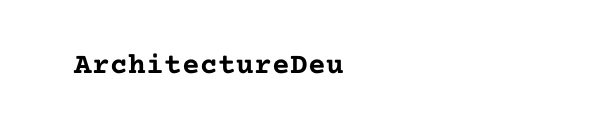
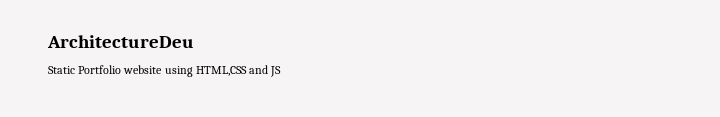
+ Static Portfolio website using HTML,CSS and JS

